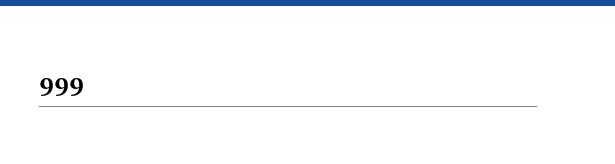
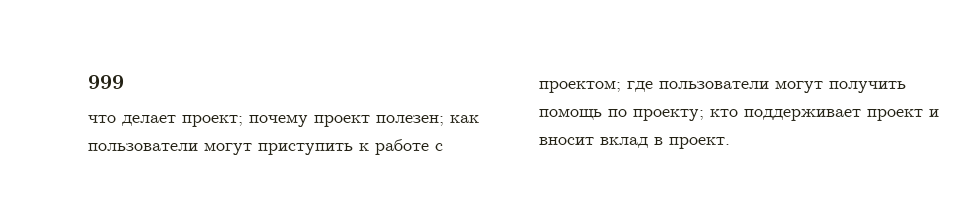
+ что делает проект; почему проект полезен; как пользователи могут приступить к работе с проектом; где пользователи могут получить помощь по проекту; кто поддерживает проект и вносит вклад в проект.

